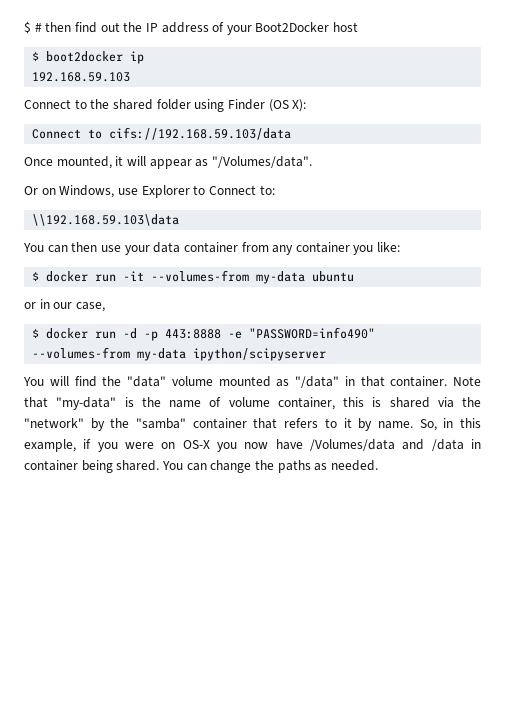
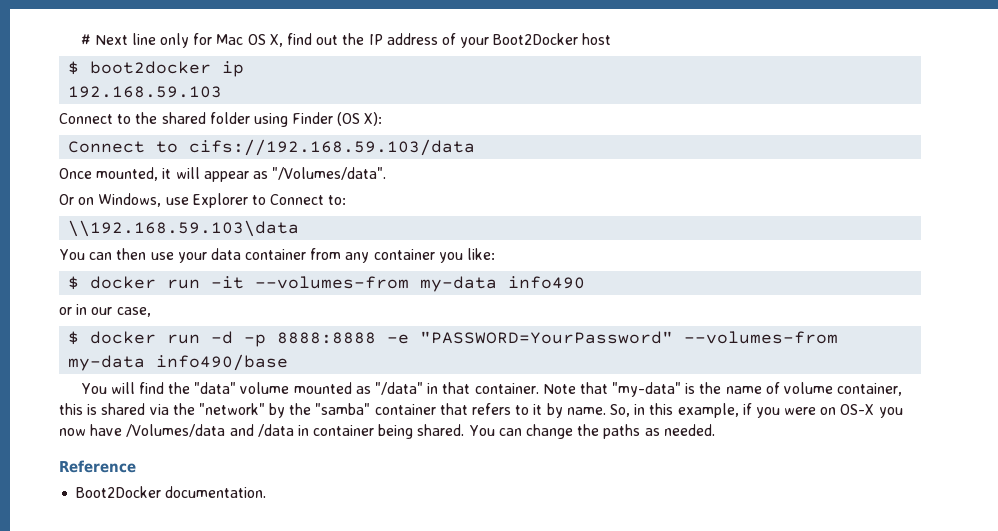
- $ # then find out the IP address of your Boot2Docker host
+ # Next line only for Mac OS X, find out the IP address of your Boot2Docker host
- $ docker run -it --volumes-from my-data ubuntu
+ $ docker run -it --volumes-from my-data info490
- $ docker run -d -p 443:8888 -e "PASSWORD=info490" --volumes-from my-data ipython/scipyserver
+ $ docker run -d -p 8888:8888 -e "PASSWORD=YourPassword" --volumes-from my-data info490/base
+ Reference
+ Boot2Docker documentation.

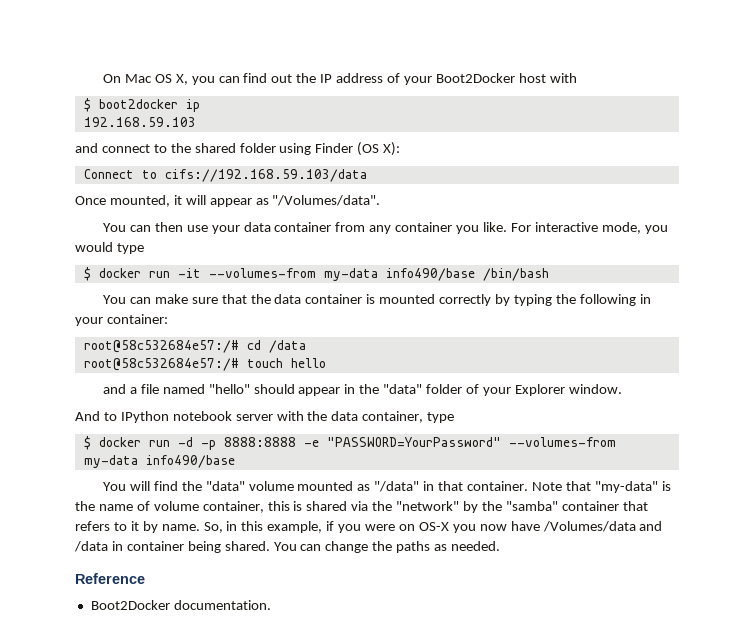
- # Next line only for Mac OS X, find out the IP address of your Boot2Docker host
+ On Mac OS X, you can find out the IP address of your Boot2Docker host with
- Connect to the shared folder using Finder (OS X):
+ and connect to the shared folder using Finder (OS X):
- Or on Windows, use Explorer to Connect to:
- \\192.168.59.103\data
- You can then use your data container from any container you like:
+ You can then use your data container from any container you like. For interactive mode, you would type
- $ docker run -it --volumes-from my-data info490
- or in our case,
+ $ docker run -it --volumes-from my-data info490/base /bin/bash
+ You can make sure that the data container is mounted correctly by typing the following in your container:
+ root@58c532684e57:/# cd /data
+ root@58c532684e57:/# touch hello
+ and a file named "hello" should appear in the "data" folder of your Explorer window.
+ And to IPython notebook server with the data container, type

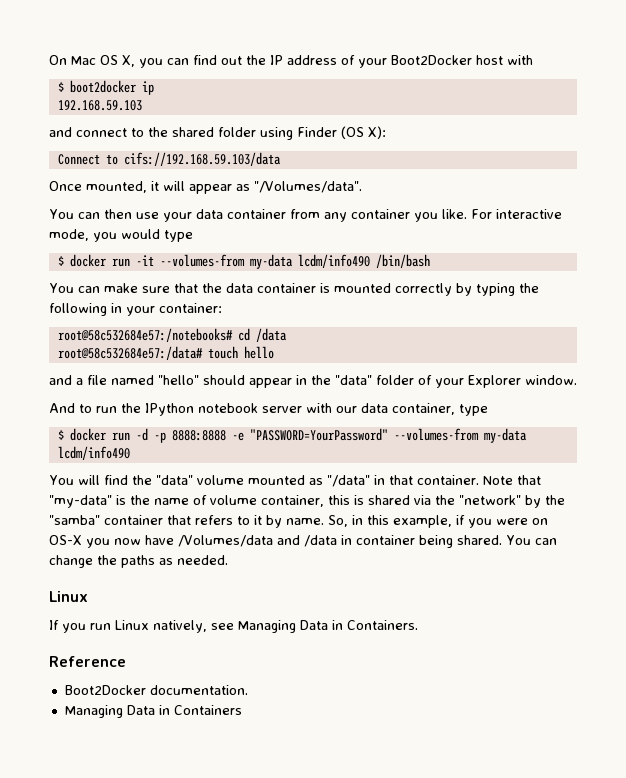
- $ docker run -it --volumes-from my-data info490/base /bin/bash
+ $ docker run -it --volumes-from my-data lcdm/info490 /bin/bash
- root@58c532684e57:/# cd /data
+ root@58c532684e57:/notebooks# cd /data
- root@58c532684e57:/# touch hello
+ root@58c532684e57:/data# touch hello
- And to IPython notebook server with the data container, type
+ And to run the IPython notebook server with our data container, type
- $ docker run -d -p 8888:8888 -e "PASSWORD=YourPassword" --volumes-from my-data info490/base
+ $ docker run -d -p 8888:8888 -e "PASSWORD=YourPassword" --volumes-from my-data lcdm/info490
  You can change the paths as needed.
+ Linux
+ If you run Linux natively, see Managing Data in Containers.
+ Managing Data in Containers

